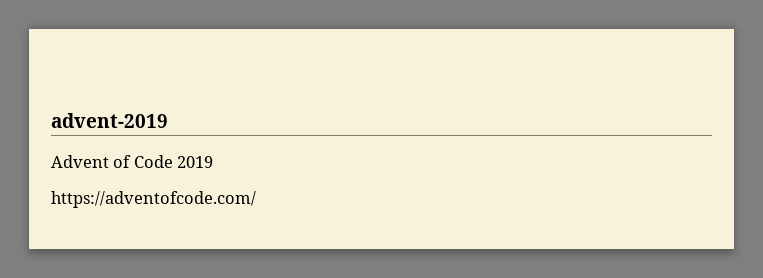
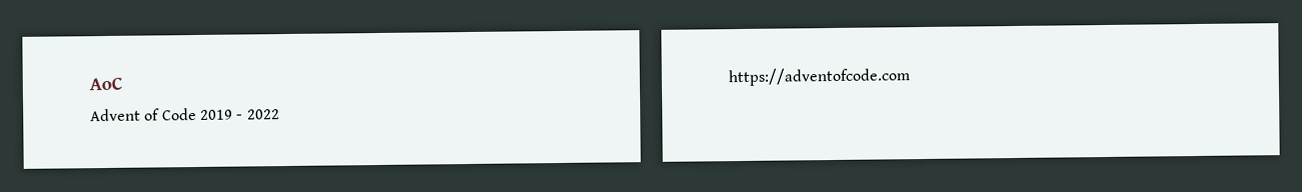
- advent-2019
+ AoC
- Advent of Code 2019
- https://adventofcode.com/
+ Advent of Code 2019 - 2022
+ https://adventofcode.com

